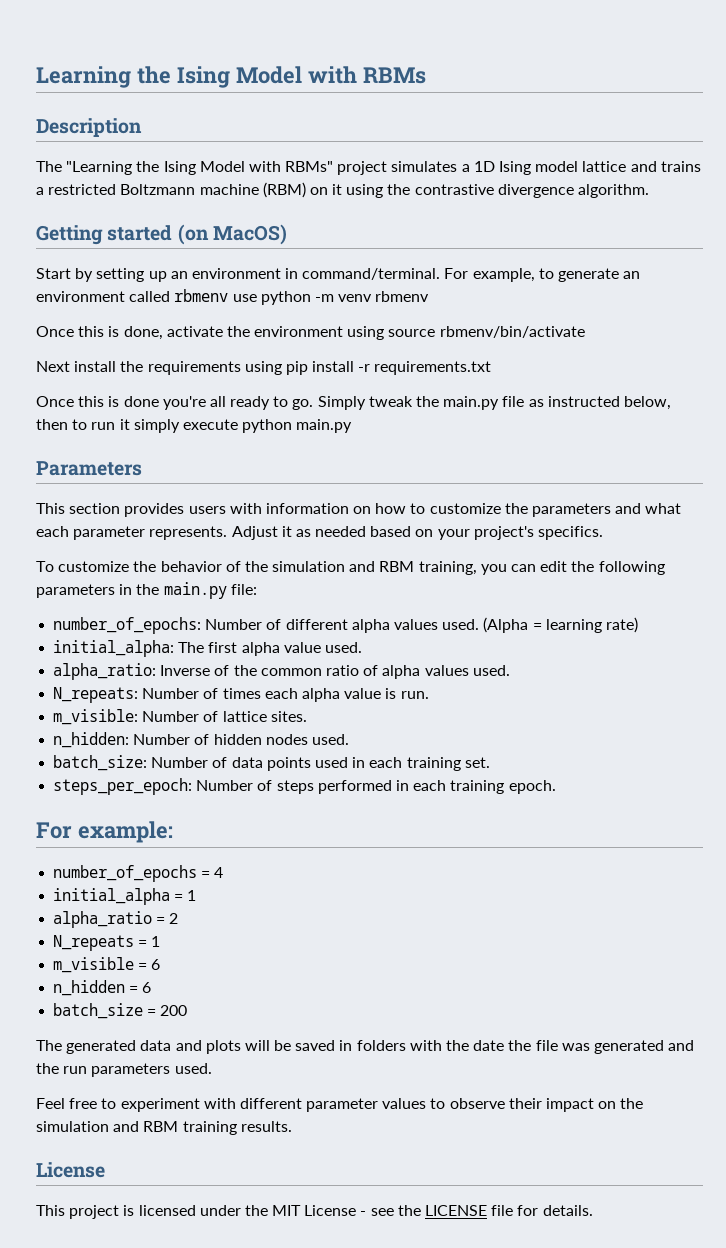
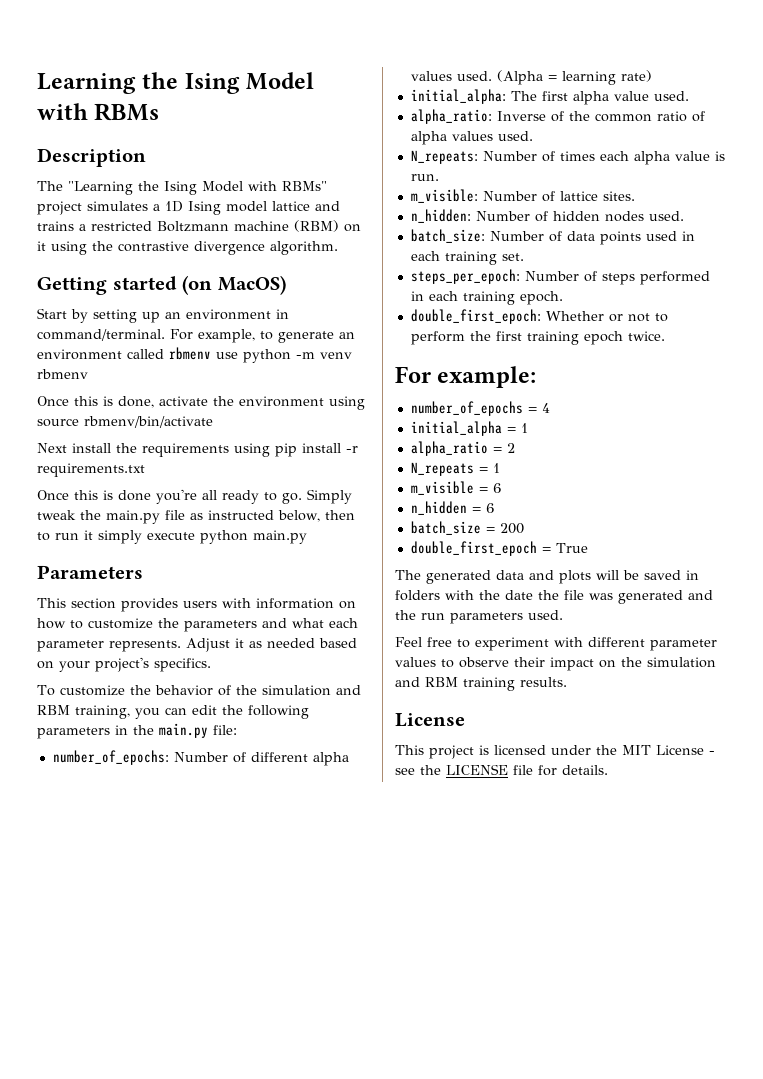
+ double_first_epoch: Whether or not to perform the first training epoch twice.
+ double_first_epoch = True

